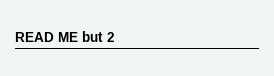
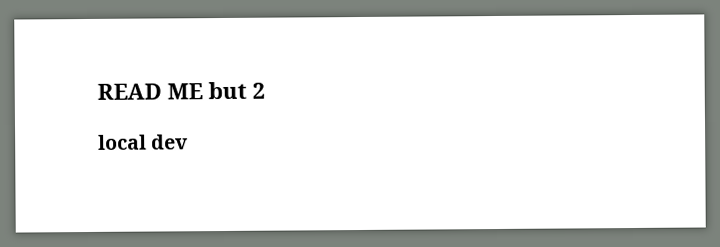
+ local dev

